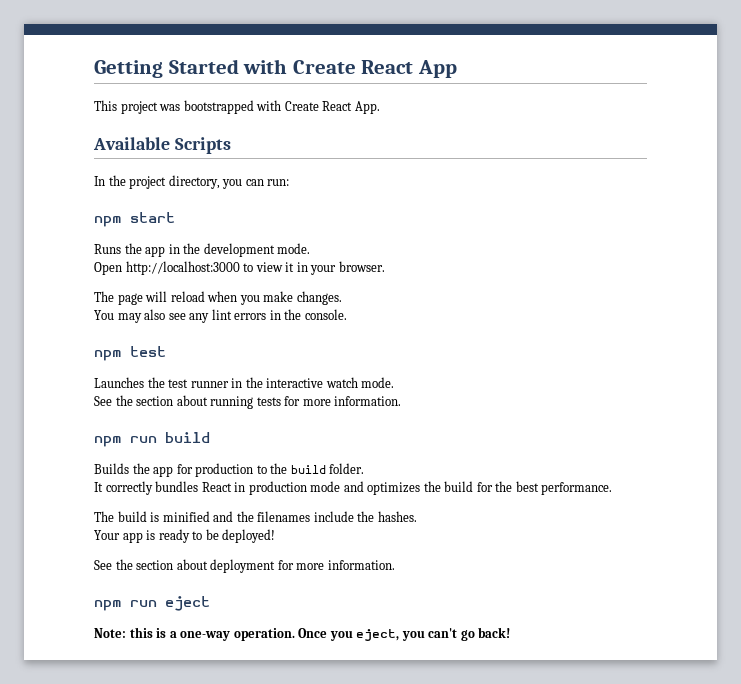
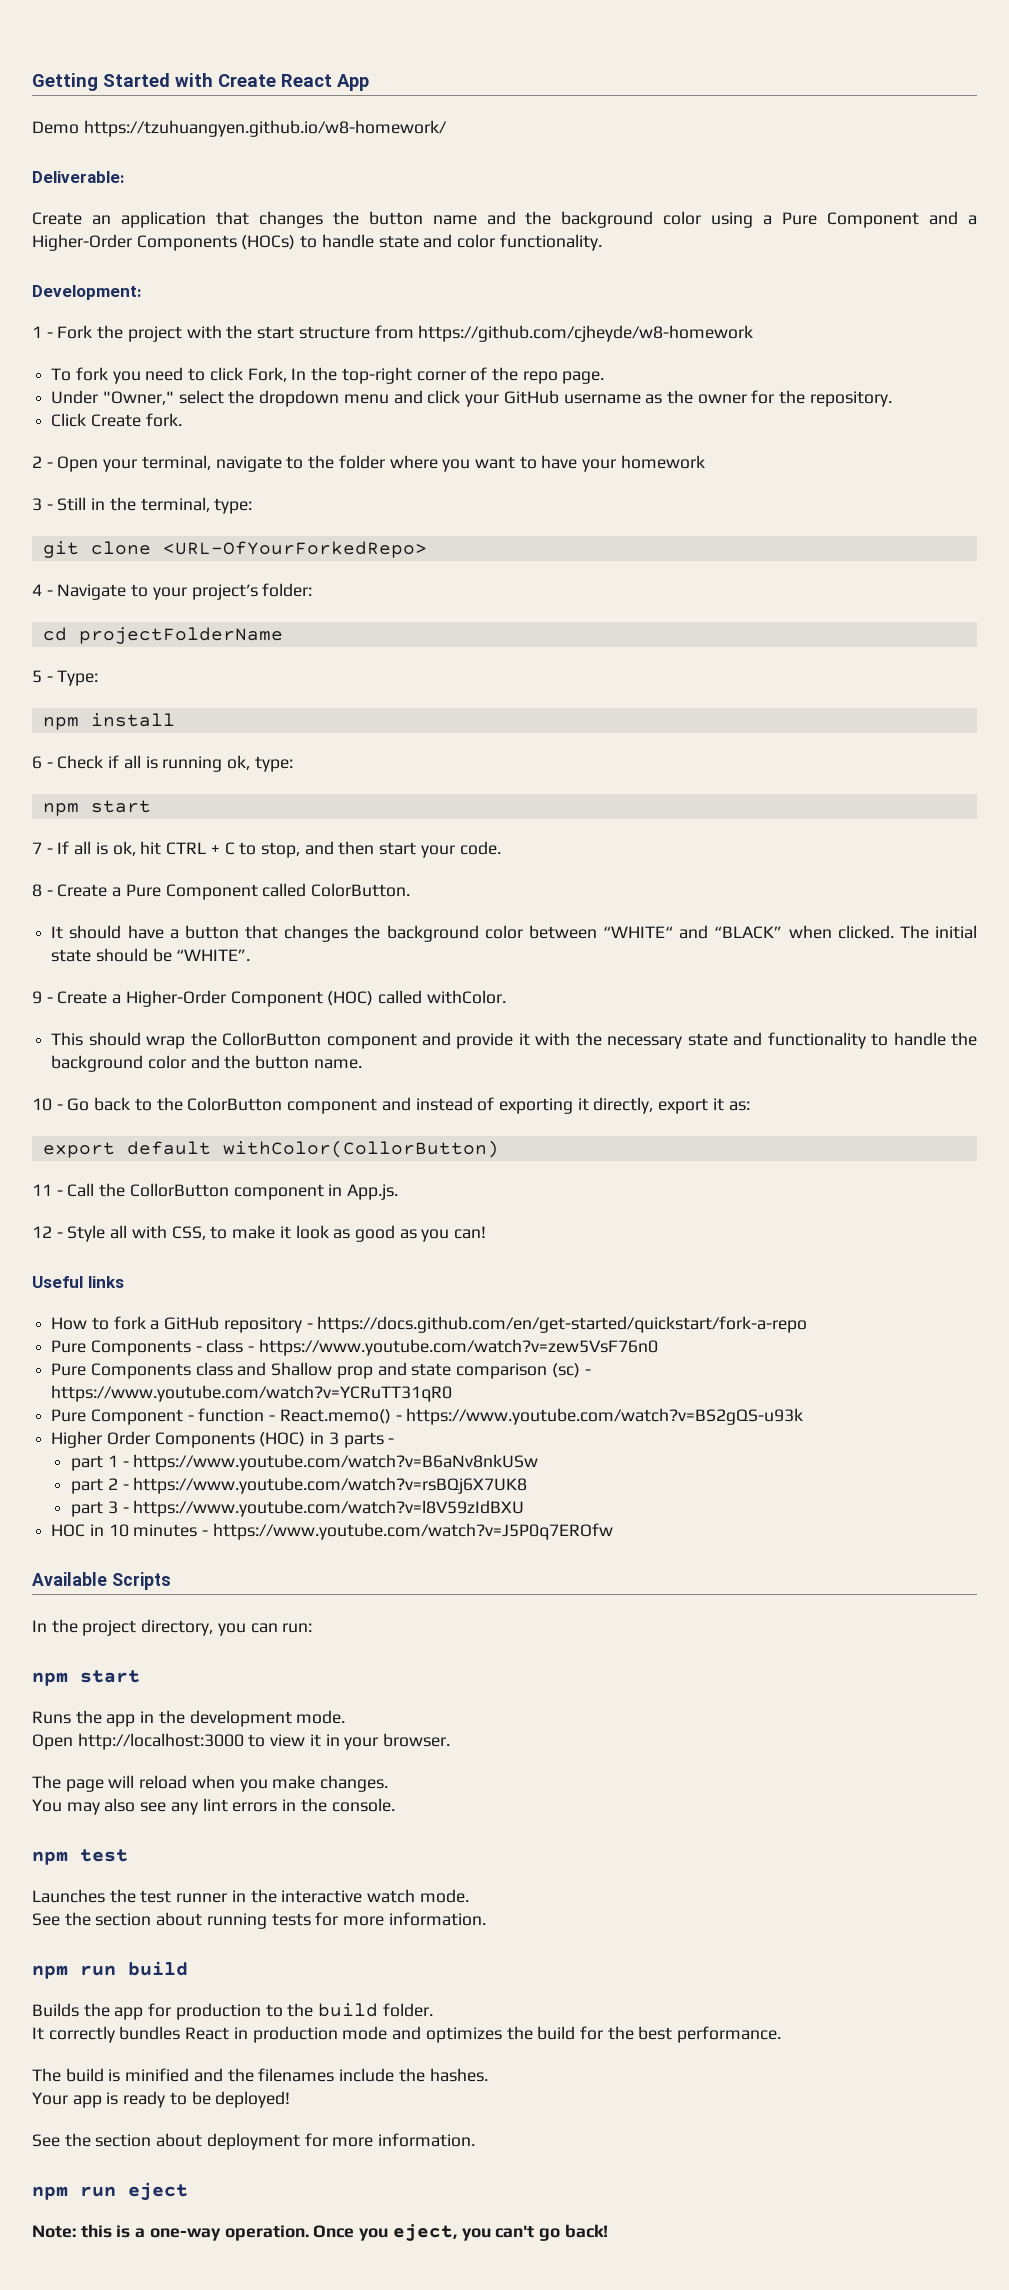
- This project was bootstrapped with Create React App.
+ Demo https://tzuhuangyen.github.io/w8-homework/
+ Deliverable:
+ Create an application that changes the button name and the background color using a Pure Component and a Higher-Order Components (HOCs) to handle state and color functionality.
+ Development:
+ 1 - Fork the project with the start structure from https://github.com/cjheyde/w8-homework
+ To fork you need to click Fork, In the top-right corner of the repo page.
+ Under "Owner," select the dropdown menu and click your GitHub username as the owner for the repository.
+ Click Create fork.
+ 2 - Open your terminal, navigate to the folder where you want to have your homework
+ 3 - Still in the terminal, type:
+ git clone <URL-OfYourForkedRepo>
+ 4 - Navigate to your project’s folder:
+ cd projectFolderName
+ 5 - Type:
+ npm install
+ 6 - Check if all is running ok, type:
+ npm start
+ 7 - If all is ok, hit CTRL + C to stop, and then start your code.
+ 8 - Create a Pure Component called ColorButton.
+ It should have a button that changes the background color between “WHITE“ and “BLACK” when clicked. The initial state should be “WHITE”.
+ 9 - Create a Higher-Order Component (HOC) called withColor.
+ This should wrap the CollorButton component and provide it with the necessary state and functionality to handle the background color and the button name.
+ 10 - Go back to the ColorButton component and instead of exporting it directly, export it as:
+ export default withColor(CollorButton)
+ 11 - Call the CollorButton component in App.js.
+ 12 - Style all with CSS, to make it look as good as you can!
+ Useful links
+ How to fork a GitHub repository - https://docs.github.com/en/get-started/quickstart/fork-a-repo
+ Pure Components - class - https://www.youtube.com/watch?v=zew5VsF76n0
+ Pure Components class and Shallow prop and state comparison (sc) - https://www.youtube.com/watch?v=YCRuTT31qR0
+ Pure Component - function - React.memo() - https://www.youtube.com/watch?v=BS2gQS-u93k
+ Higher Order Components (HOC) in 3 parts -
+ part 1 - https://www.youtube.com/watch?v=B6aNv8nkUSw
+ part 2 - https://www.youtube.com/watch?v=rsBQj6X7UK8
+ part 3 - https://www.youtube.com/watch?v=l8V59zIdBXU
+ HOC in 10 minutes - https://www.youtube.com/watch?v=J5P0q7EROfw

